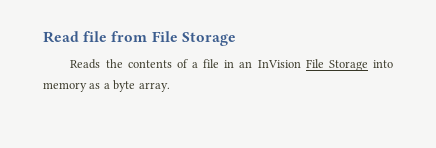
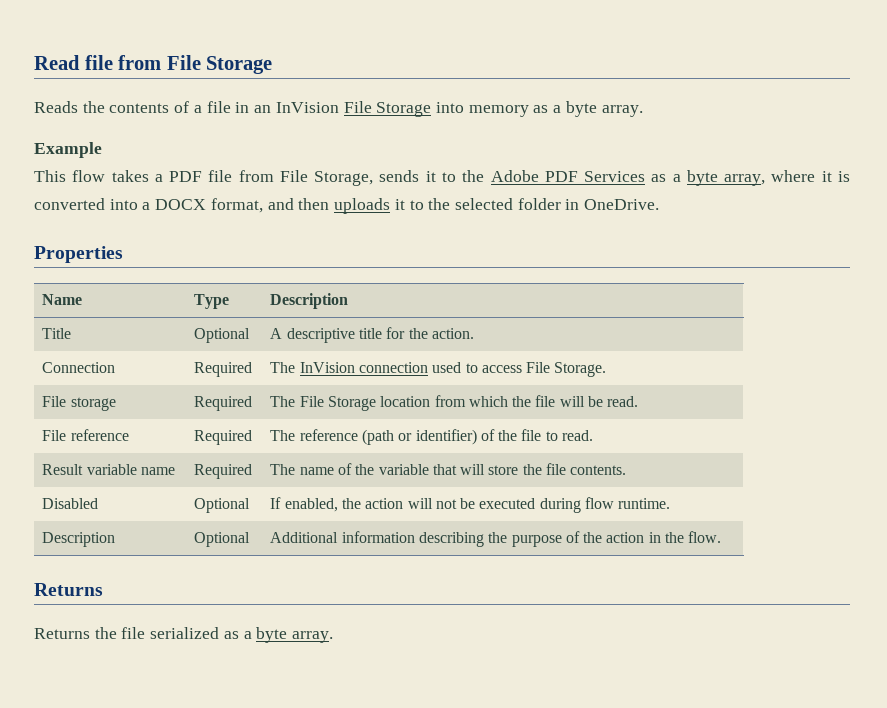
+ Example
+ This flow takes a PDF file from File Storage, sends it to the Adobe PDF Services as a byte array, where it is converted into a DOCX format, and then uploads it to the selected folder in OneDrive.
+ Properties
+ Name | Type | Description
+ Title | Optional | A descriptive title for the action.
+ Connection | Required | The InVision connection used to access File Storage.
+ File storage | Required | The File Storage location from which the file will be read.
+ File reference | Required | The reference (path or identifier) of the file to read.
+ Result variable name | Required | The name of the variable that will store the file contents.
+ Disabled | Optional | If enabled, the action will not be executed during flow runtime.
+ Description | Optional | Additional information describing the purpose of the action in the flow.
+ Returns
+ Returns the file serialized as a byte array.

